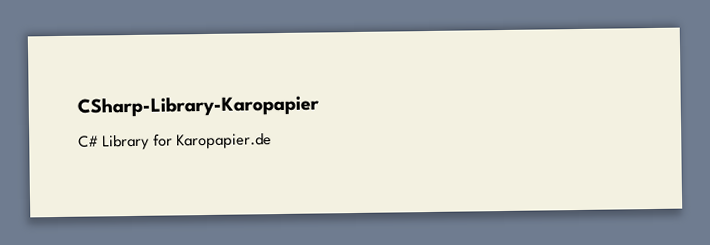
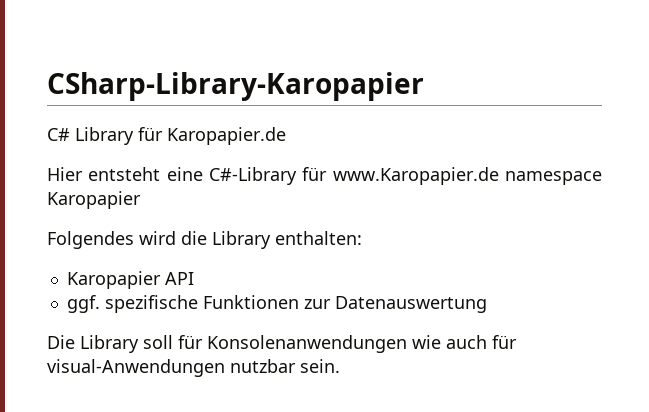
- C# Library for Karopapier.de
+ C# Library für Karopapier.de
+ Hier entsteht eine C#-Library für www.Karopapier.de namespace Karopapier
+ Folgendes wird die Library enthalten:
+ Karopapier API
+ ggf. spezifische Funktionen zur Datenauswertung
+ Die Library soll für Konsolenanwendungen wie auch für visual-Anwendungen nutzbar sein.

